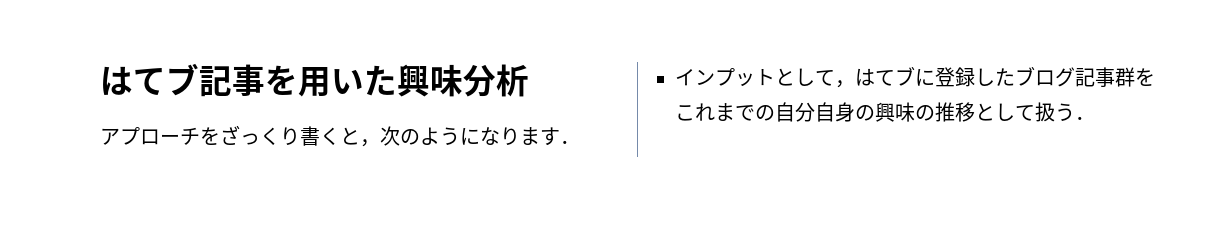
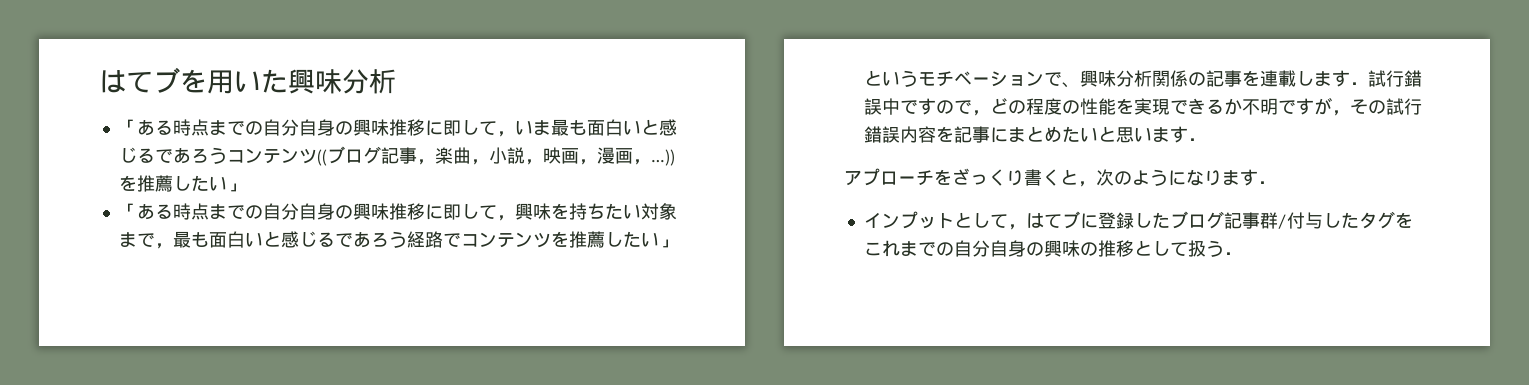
- はてブ記事を用いた興味分析
+ はてブを用いた興味分析
+ 「ある時点までの自分自身の興味推移に即して，いま最も面白いと感じるであろうコンテンツ((ブログ記事，楽曲，小説，映画，漫画，…))を推薦したい」
+ 「ある時点までの自分自身の興味推移に即して，興味を持ちたい対象まで，最も面白いと感じるであろう経路でコンテンツを推薦したい」というモチベーションで、興味分析関係の記事を連載します．試行錯誤中ですので，どの程度の性能を実現できるか不明ですが，その試行錯誤内容を記事にまとめたいと思います．
- インプットとして，はてブに登録したブログ記事群をこれまでの自分自身の興味の推移として扱う．
+ インプットとして，はてブに登録したブログ記事群/付与したタグをこれまでの自分自身の興味の推移として扱う．

